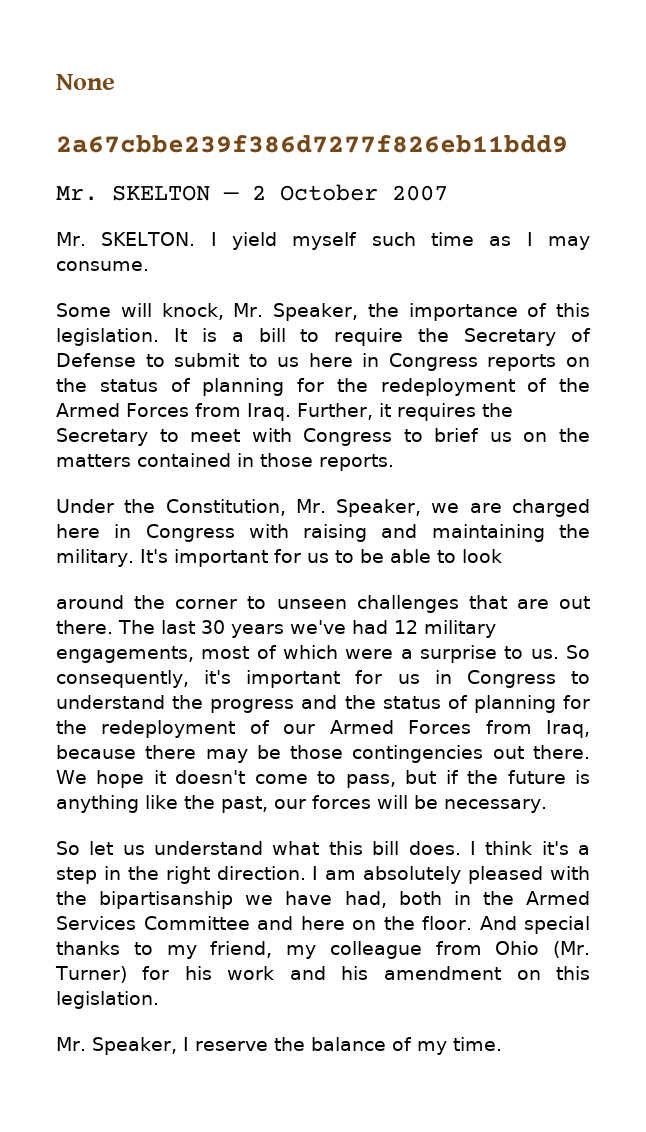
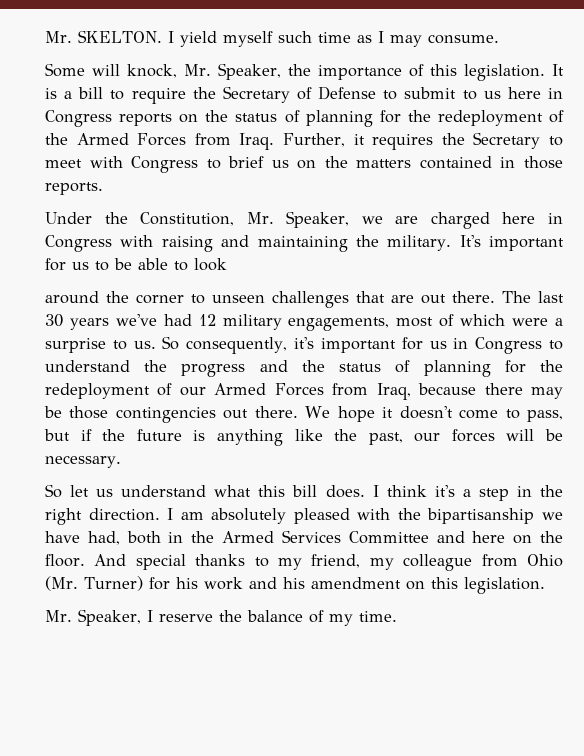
- None
- 2a67cbbe239f386d7277f826eb11bdd9
- Mr. SKELTON — 2 October 2007

